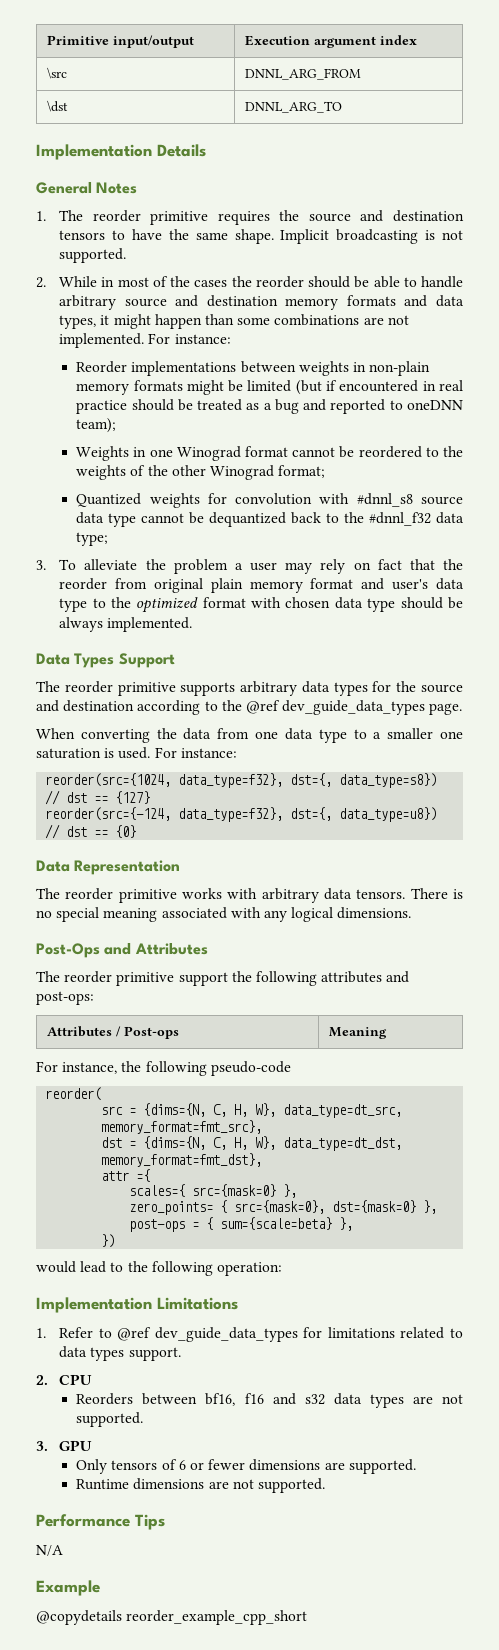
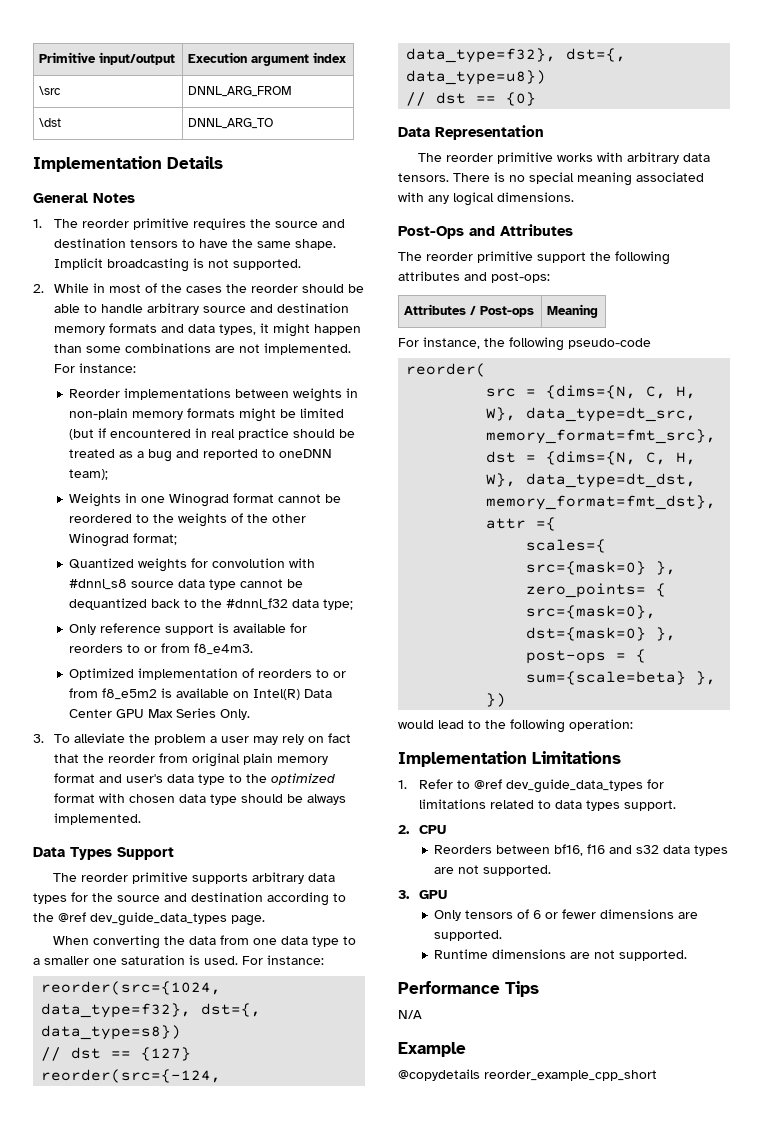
+ Only reference support is available for reorders to or from f8_e4m3.
+ Optimized implementation of reorders to or from f8_e5m2 is available on Intel(R) Data Center GPU Max Series Only.

